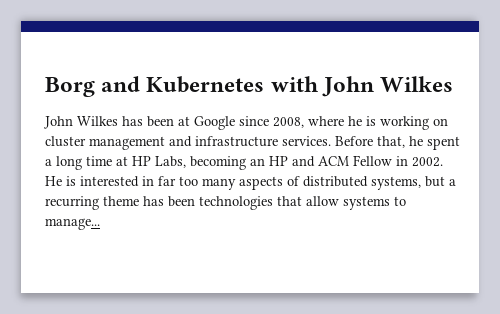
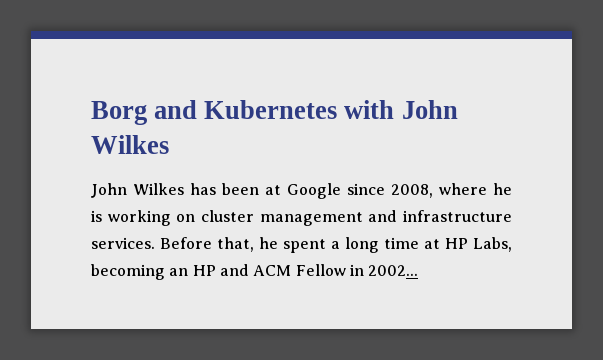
- Before that, he spent a long time at HP Labs, becoming an HP and ACM Fellow in 2002. He is interested in far too many aspects of distributed systems, but a recurring theme has been technologies that allow systems to manage...
+ Before that, he spent a long time at HP Labs, becoming an HP and ACM Fellow in 2002...

